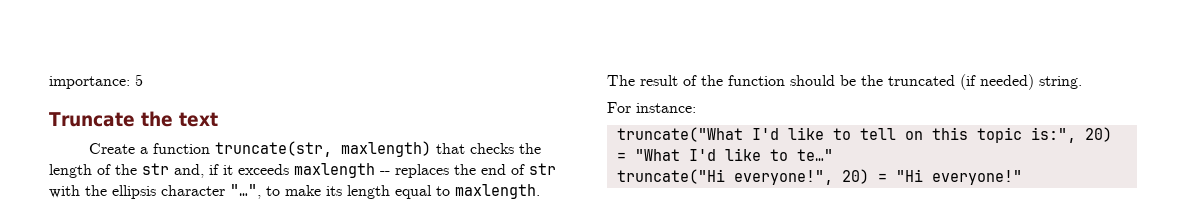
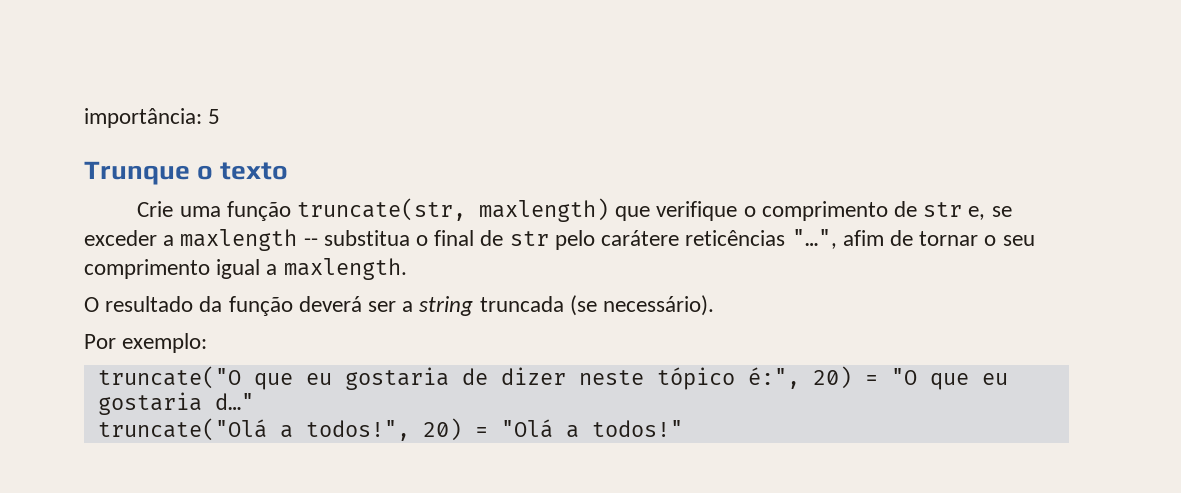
- importance: 5
+ importância: 5
- Truncate the text
- Create a function truncate(str, maxlength) that checks the length of the str and, if it exceeds maxlength -- replaces the end of str with the ellipsis character "…", to make its length equal to maxlength.
- The result of the function should be the truncated (if needed) string.
- For instance:
- truncate("What I'd like to tell on this topic is:", 20) = "What I'd like to te…"
- truncate("Hi everyone!", 20) = "Hi everyone!"
+ Trunque o texto
+ Crie uma função truncate(str, maxlength) que verifique o comprimento de str e, se exceder a maxlength -- substitua o final de str pelo carátere reticências "…", afim de tornar o seu comprimento igual a maxlength.
+ O resultado da função deverá ser a string truncada (se necessário).
+ Por exemplo:
+ truncate("O que eu gostaria de dizer neste tópico é:", 20) = "O que eu gostaria d…"
+ truncate("Olá a todos!", 20) = "Olá a todos!"

